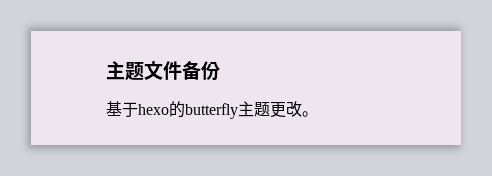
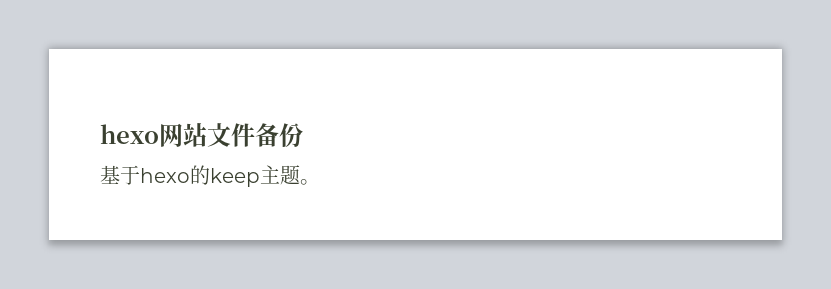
- 主题文件备份
+ hexo网站文件备份
- 基于hexo的butterfly主题更改。
+ 基于hexo的keep主题。

